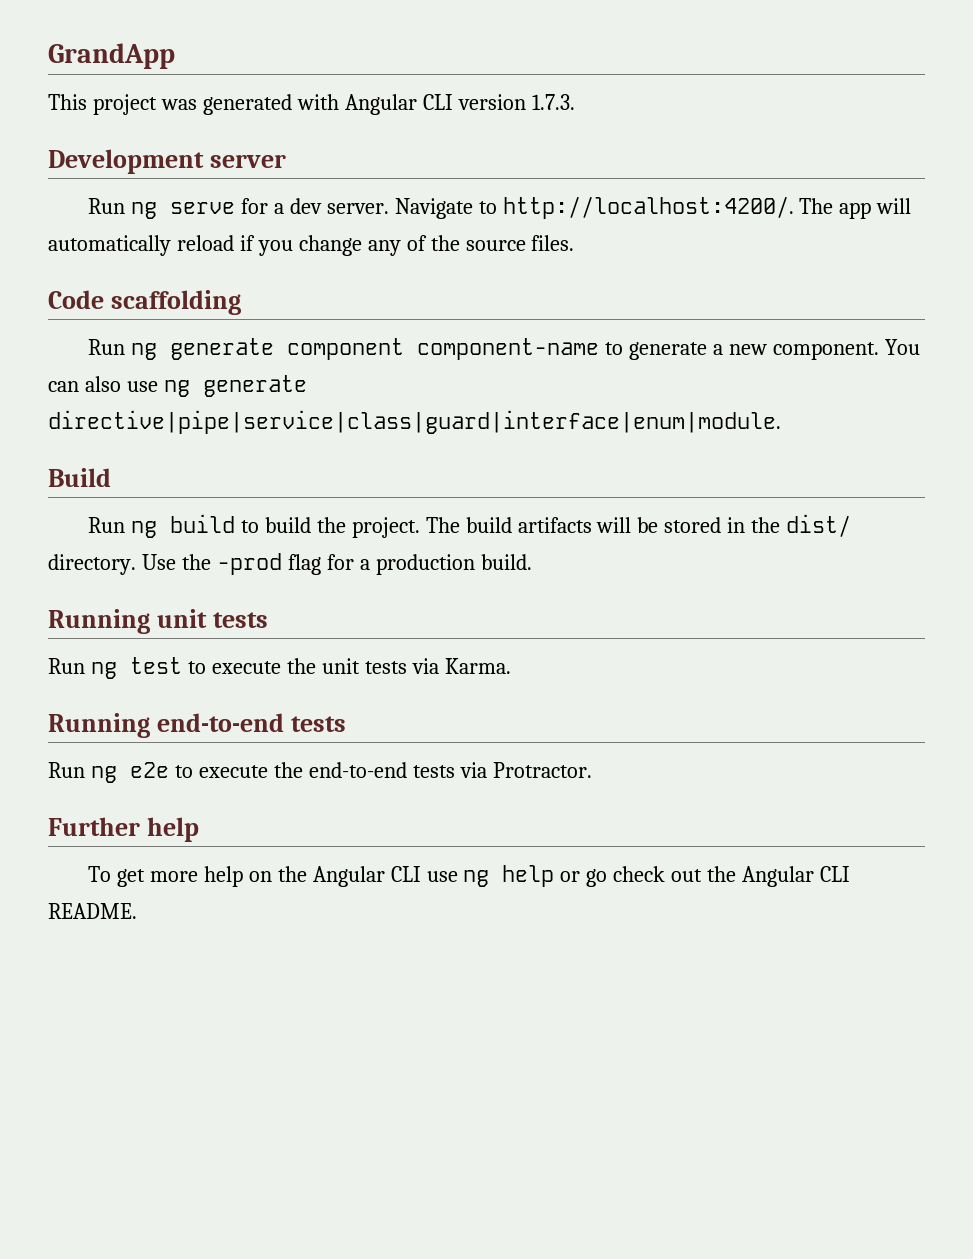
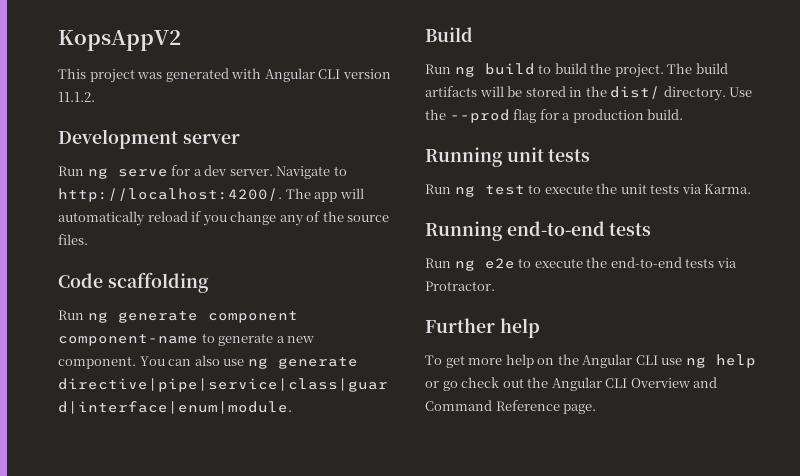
- GrandApp
+ KopsAppV2
- This project was generated with Angular CLI version 1.7.3.
+ This project was generated with Angular CLI version 11.1.2.
- Use the -prod flag for a production build.
+ Use the --prod flag for a production build.
- To get more help on the Angular CLI use ng help or go check out the Angular CLI README.
+ To get more help on the Angular CLI use ng help or go check out the Angular CLI Overview and Command Reference page.

